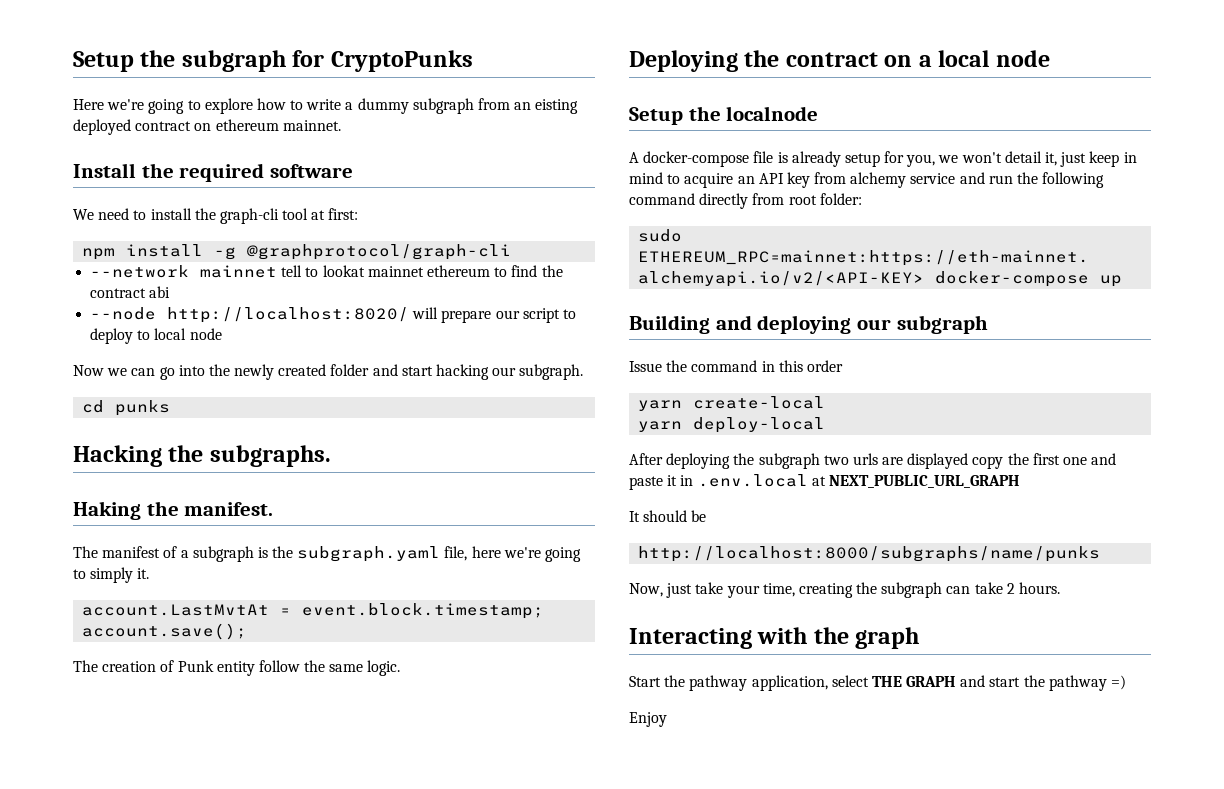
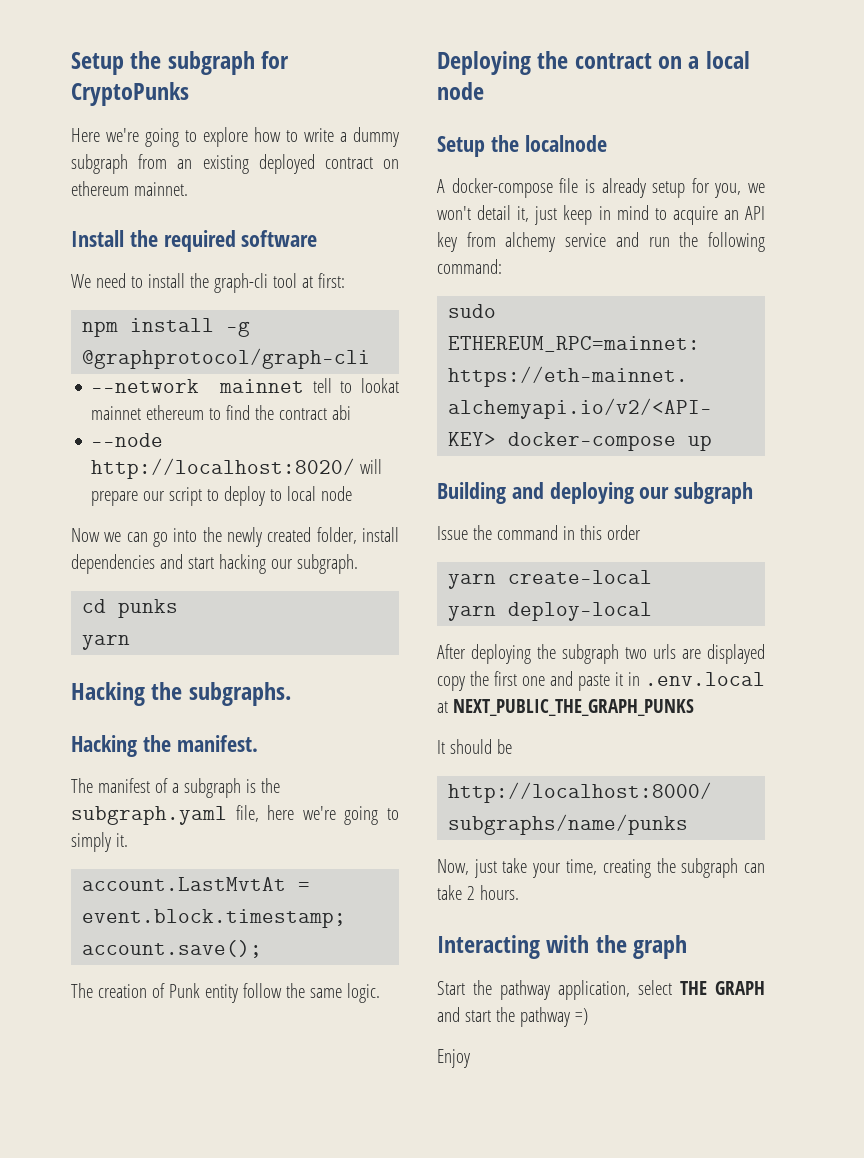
- Here we're going to explore how to write a dummy subgraph from an eisting deployed contract on ethereum mainnet.
+ Here we're going to explore how to write a dummy subgraph from an existing deployed contract on ethereum mainnet.
- Now we can go into the newly created folder and start hacking our subgraph.
+ Now we can go into the newly created folder, install dependencies and start hacking our subgraph.
  cd punks
+ yarn
- Haking the manifest.
+ Hacking the manifest.
- A docker-compose file is already setup for you, we won't detail it, just keep in mind to acquire an API key from alchemy service and run the following command directly from root folder:
+ A docker-compose file is already setup for you, we won't detail it, just keep in mind to acquire an API key from alchemy service and run the following command:
- After deploying the subgraph two urls are displayed copy the first one and paste it in .env.local at NEXT_PUBLIC_URL_GRAPH
+ After deploying the subgraph two urls are displayed copy the first one and paste it in .env.local at NEXT_PUBLIC_THE_GRAPH_PUNKS

